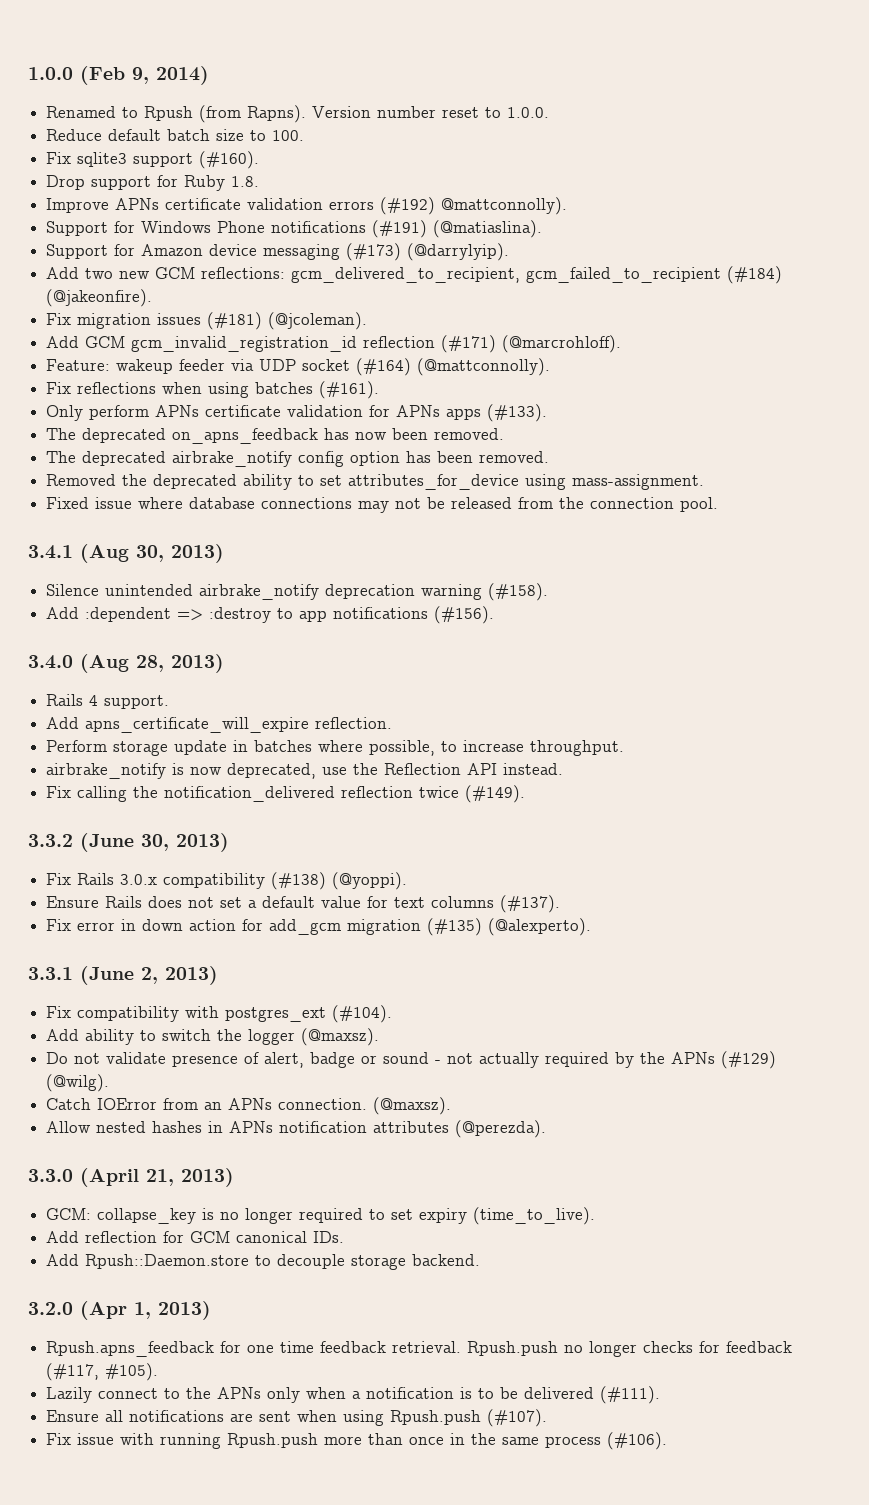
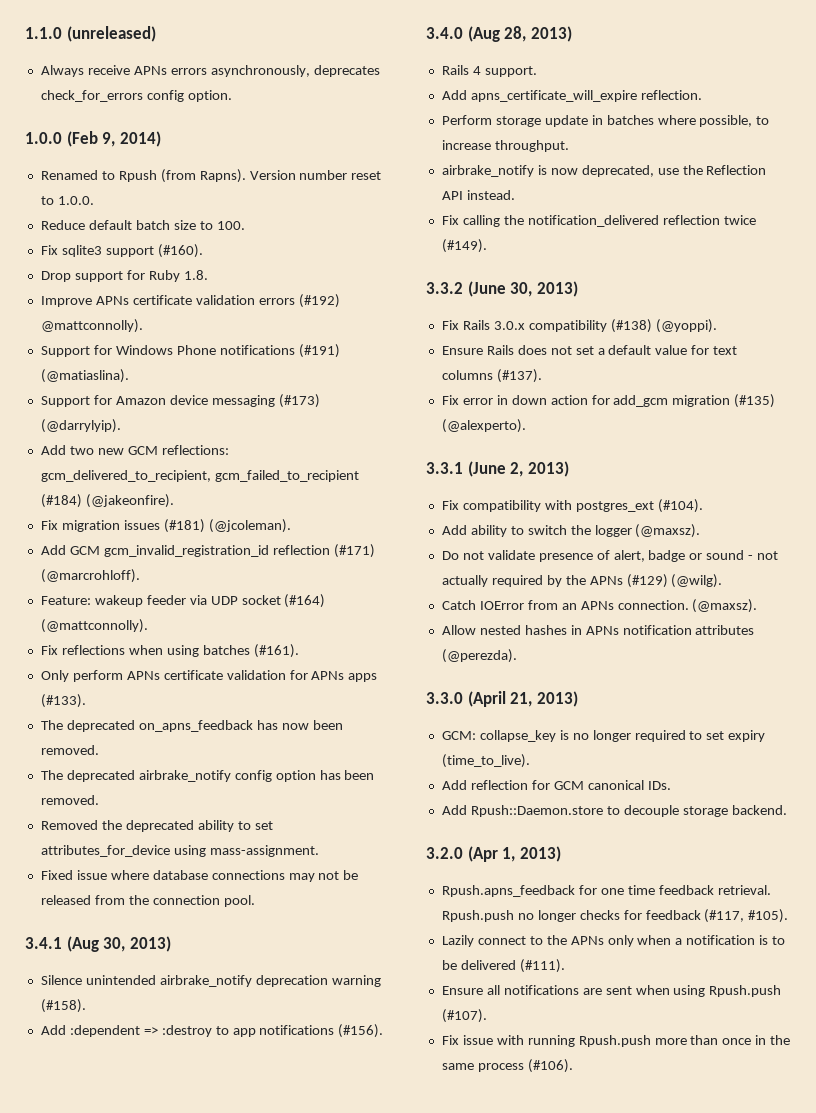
+ 1.1.0 (unreleased)
+ Always receive APNs errors asynchronously, deprecates check_for_errors config option.

